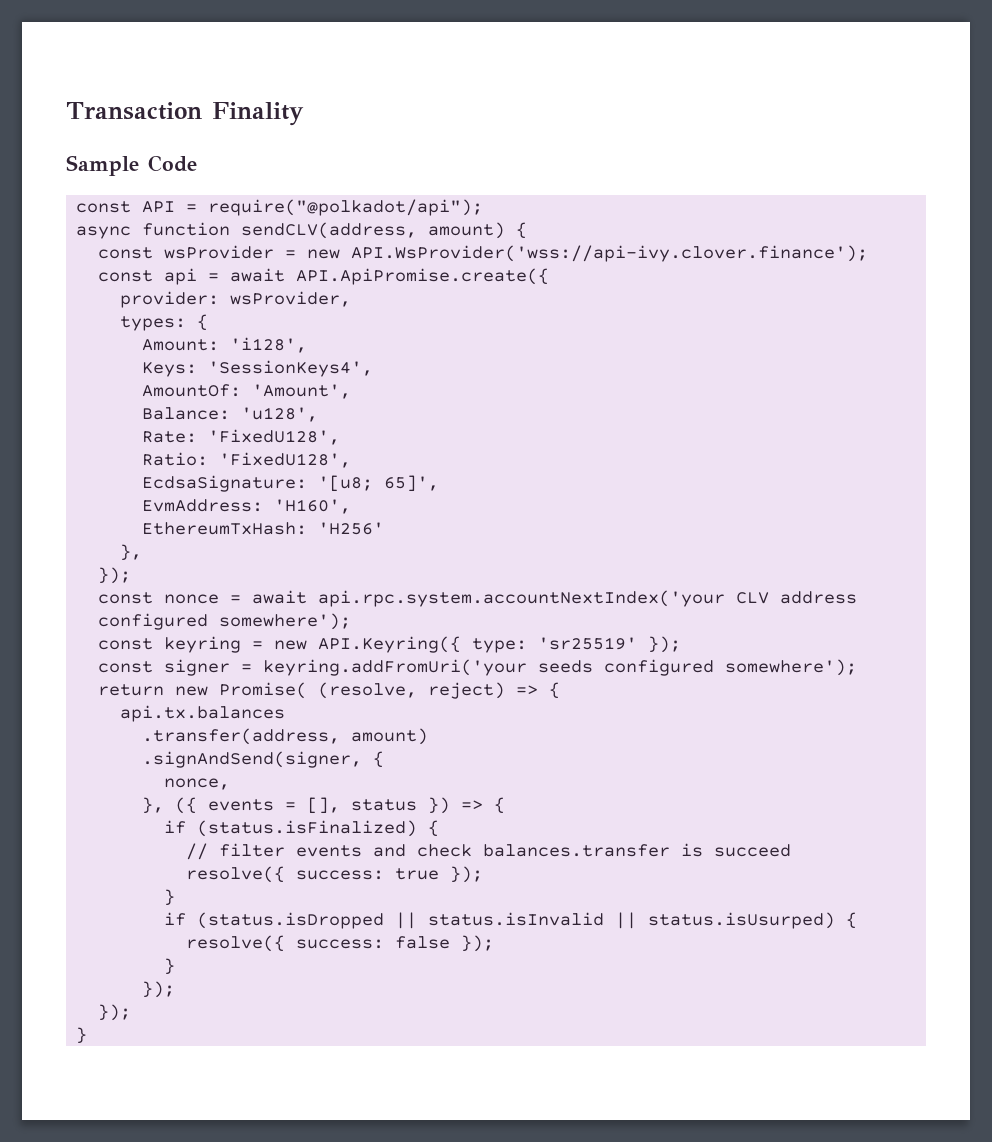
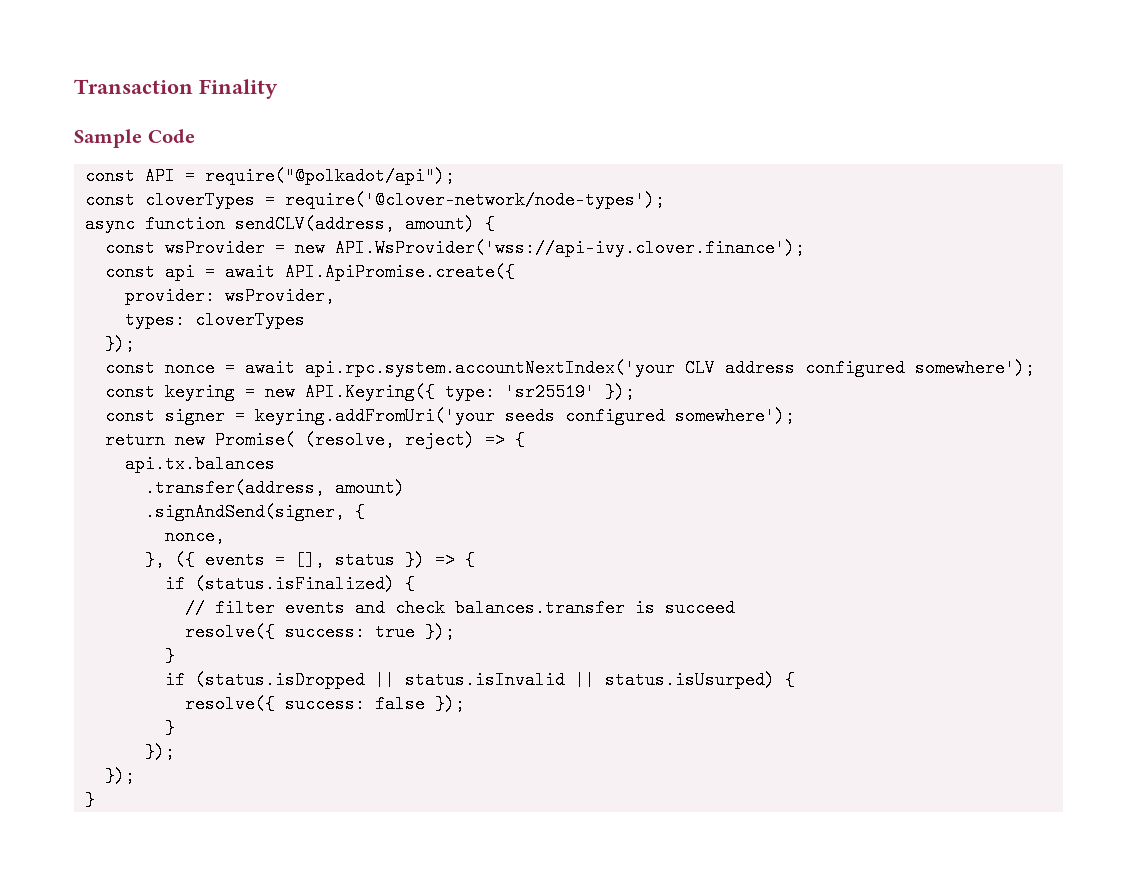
+ const cloverTypes = require('@clover-network/node-types');
- types: {
- Amount: 'i128',
- Keys: 'SessionKeys4',
- AmountOf: 'Amount',
- Balance: 'u128',
- Rate: 'FixedU128',
- Ratio: 'FixedU128',
- EcdsaSignature: '[u8; 65]',
- EvmAddress: 'H160',
- EthereumTxHash: 'H256'
- },
+ types: cloverTypes

